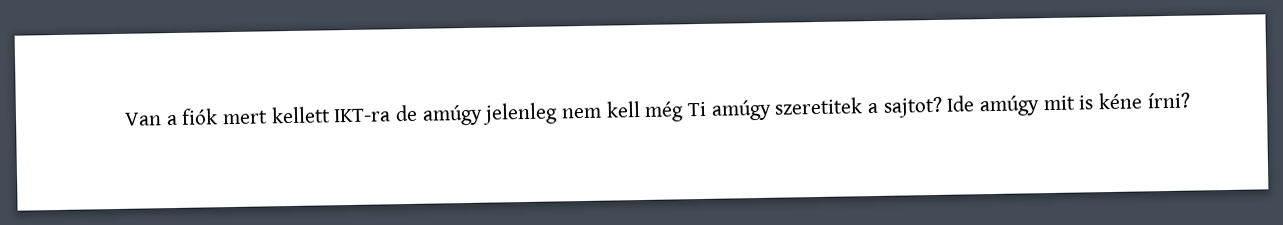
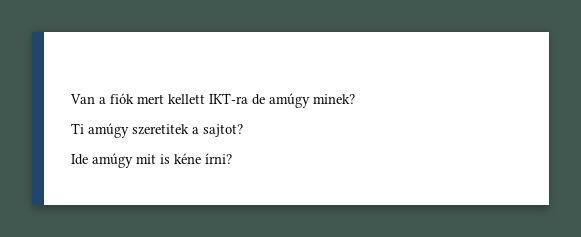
- Van a fiók mert kellett IKT-ra de amúgy jelenleg nem kell még Ti amúgy szeretitek a sajtot? Ide amúgy mit is kéne írni?
+ Van a fiók mert kellett IKT-ra de amúgy minek?
+ Ti amúgy szeretitek a sajtot?
+ Ide amúgy mit is kéne írni?

